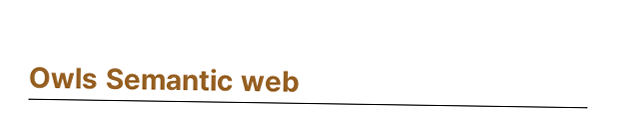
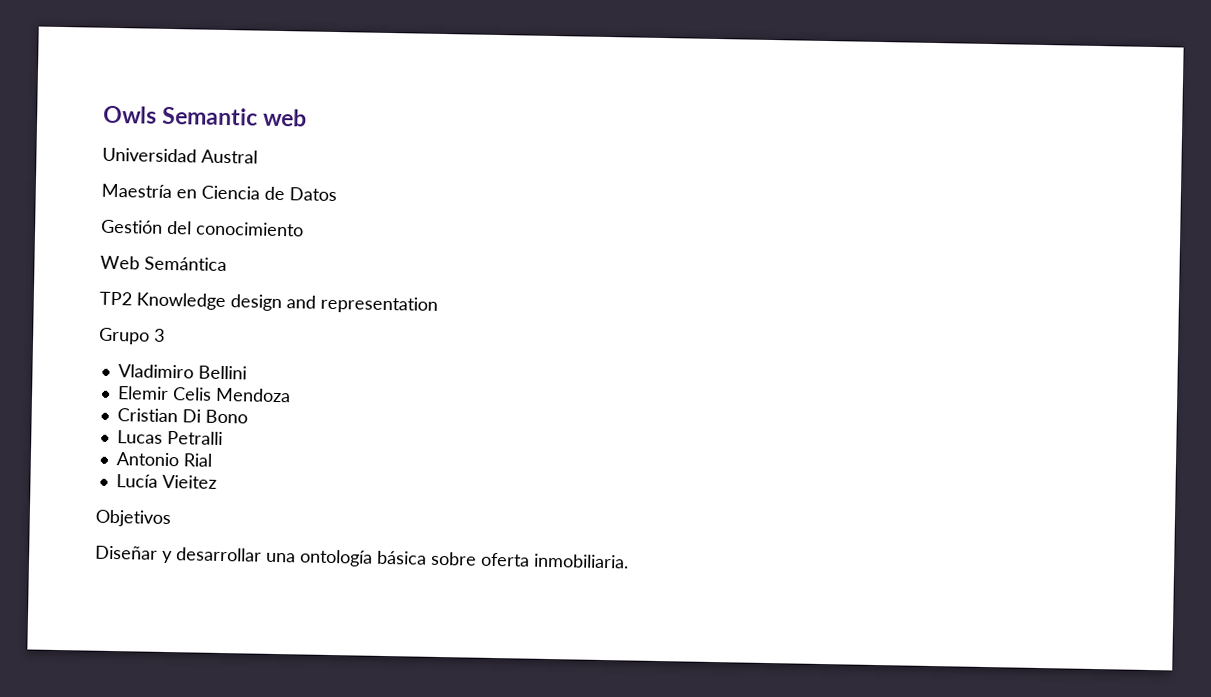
+ Universidad Austral
+ Maestría en Ciencia de Datos
+ Gestión del conocimiento
+ Web Semántica
+ TP2 Knowledge design and representation
+ Grupo 3
+ Vladimiro Bellini
+ Elemir Celis Mendoza
+ Cristian Di Bono
+ Lucas Petralli
+ Antonio Rial
+ Lucía Vieitez
+ Objetivos
+ Diseñar y desarrollar una ontología básica sobre oferta inmobiliaria.

